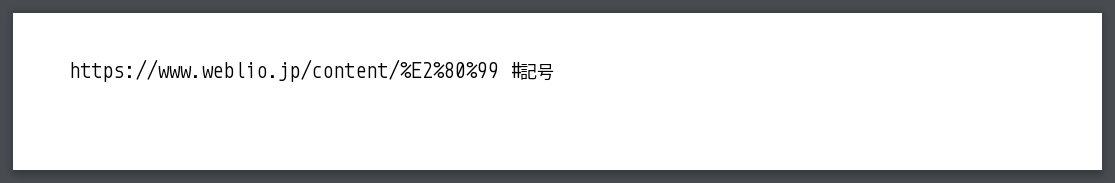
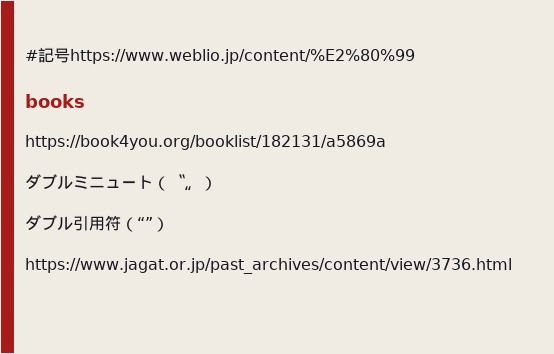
- https://www.weblio.jp/content/%E2%80%99 #記号
+ #記号https://www.weblio.jp/content/%E2%80%99
+ books
+ https://book4you.org/booklist/182131/a5869a
+ ダブルミニュート（〝〟）
+ ダブル引用符（“”）
+ https://www.jagat.or.jp/past_archives/content/view/3736.html

